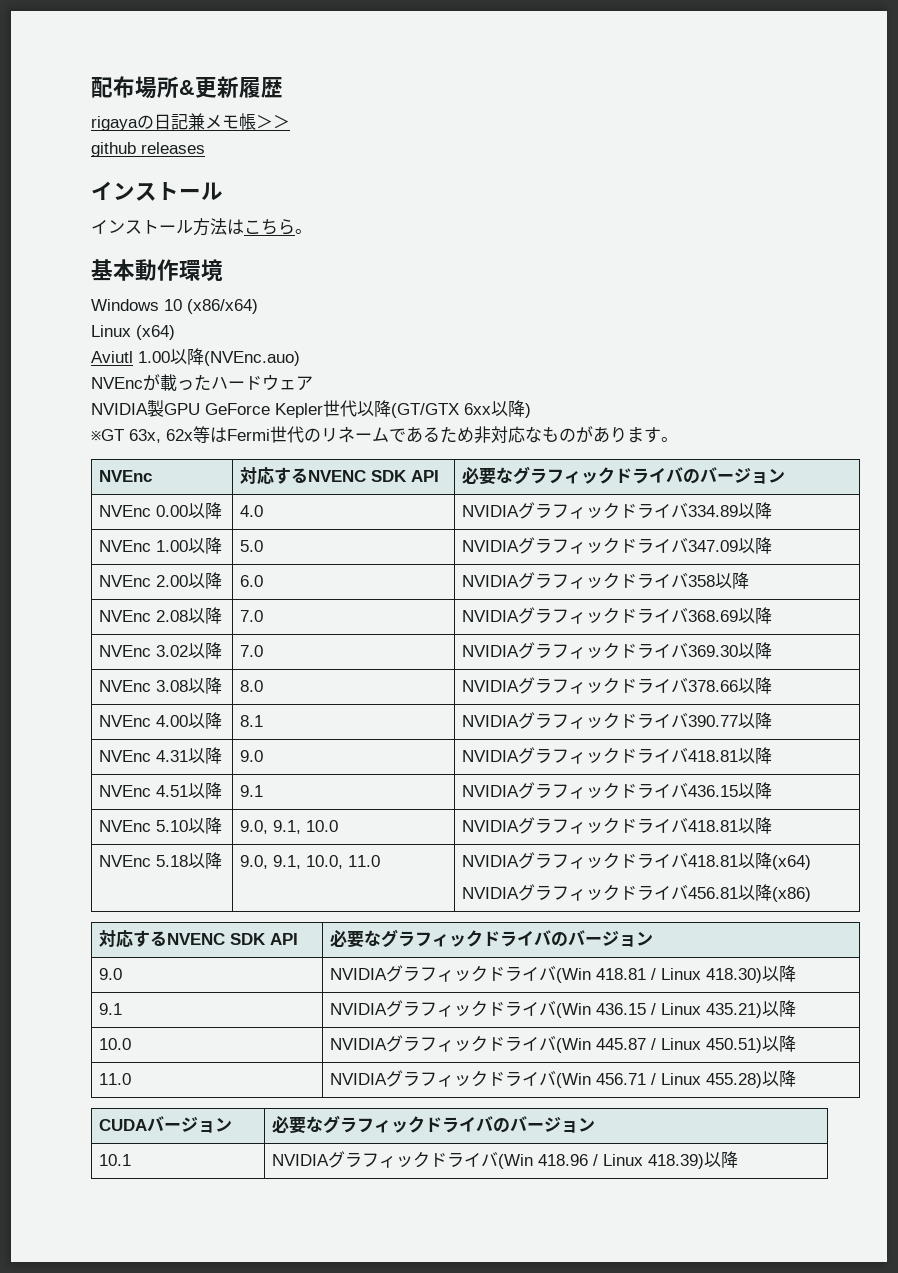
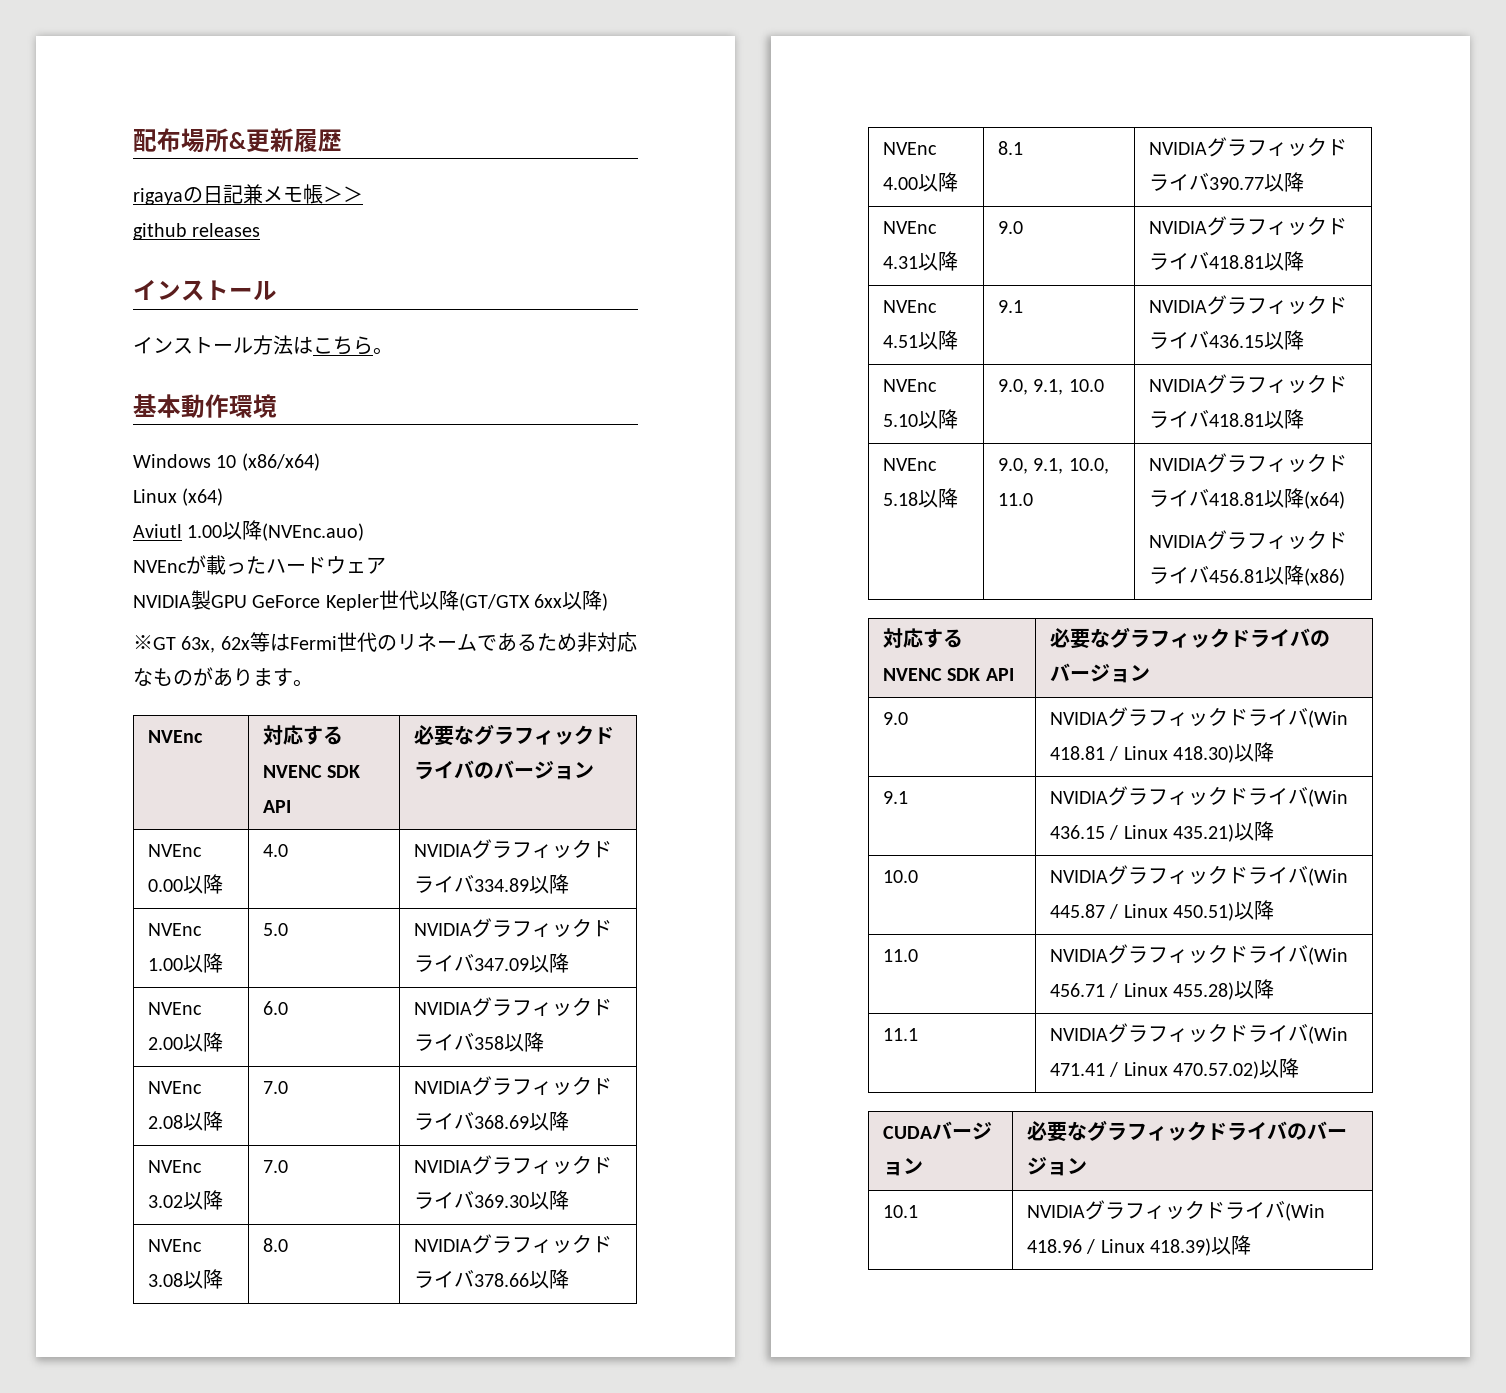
+ 11.1 | NVIDIAグラフィックドライバ(Win 471.41 / Linux 470.57.02)以降

